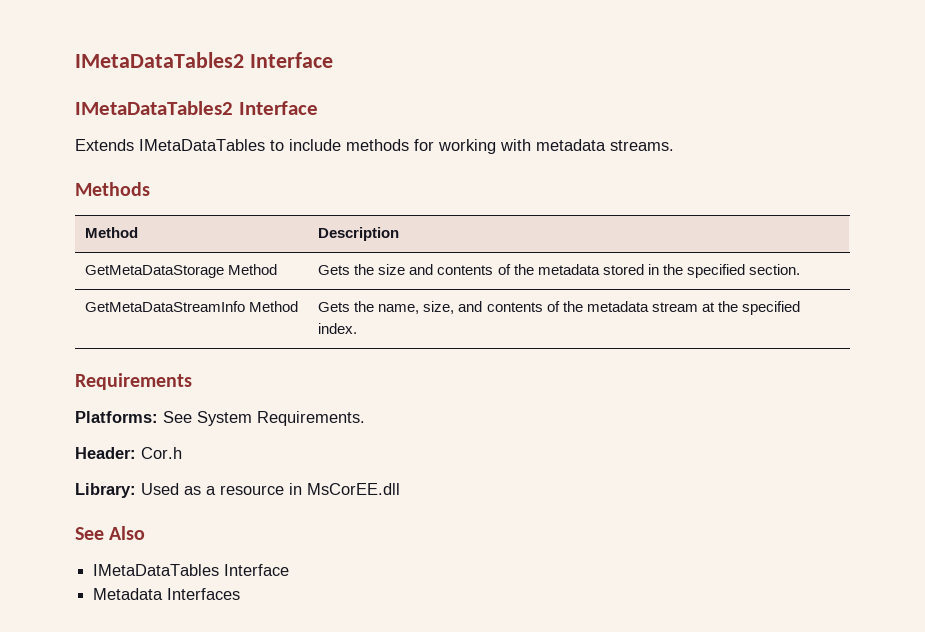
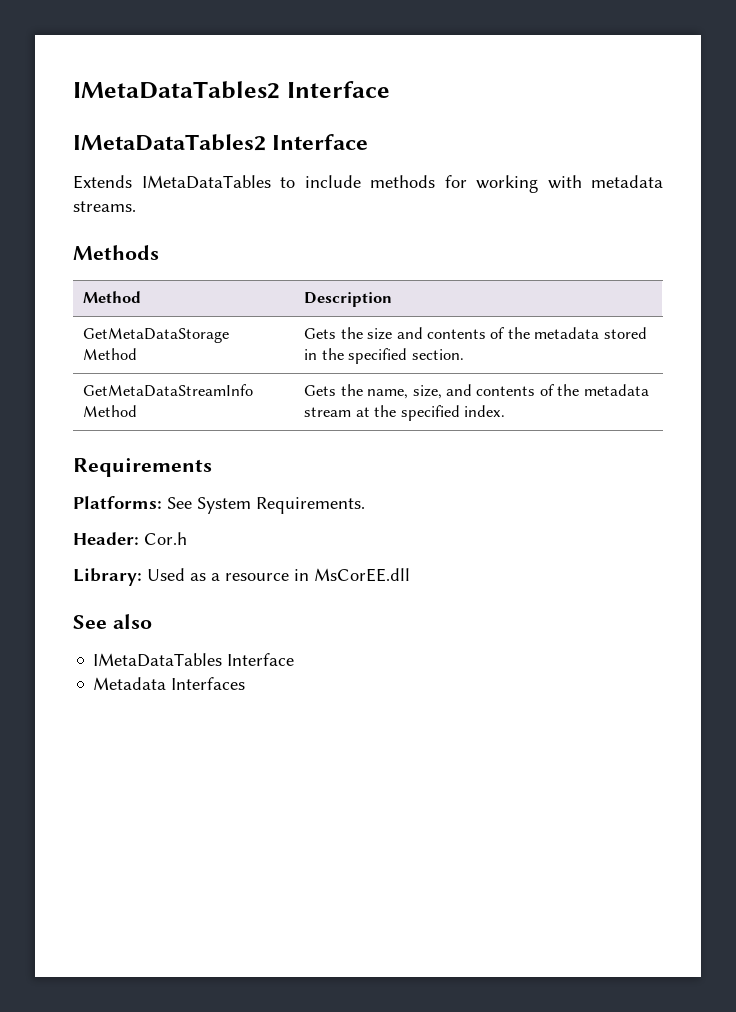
- See Also
+ See also

